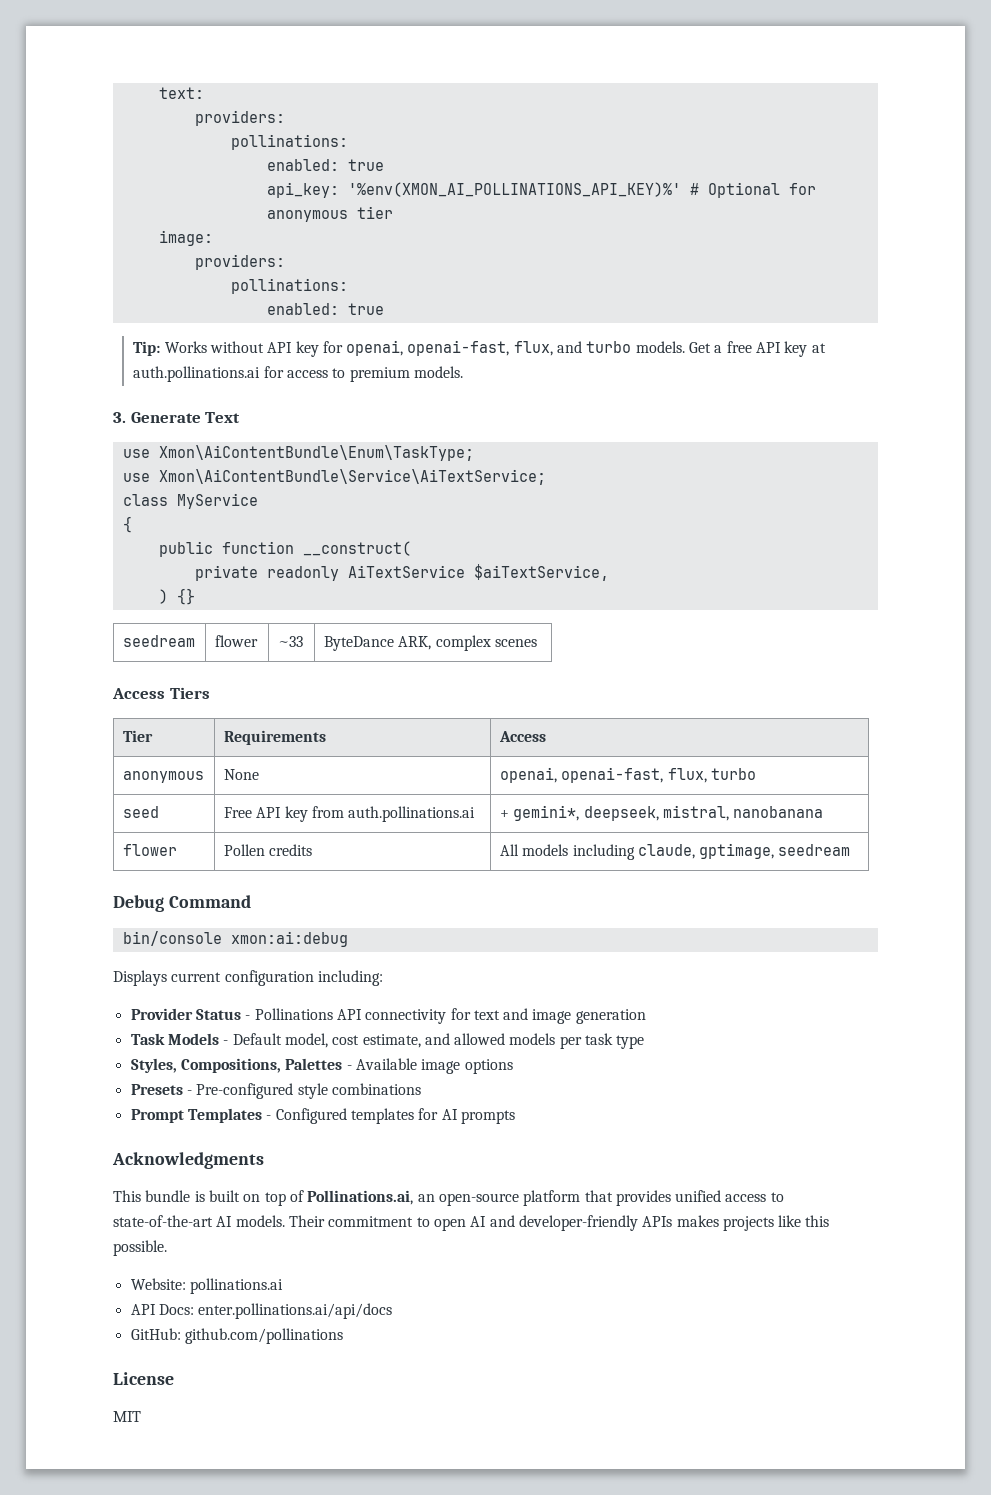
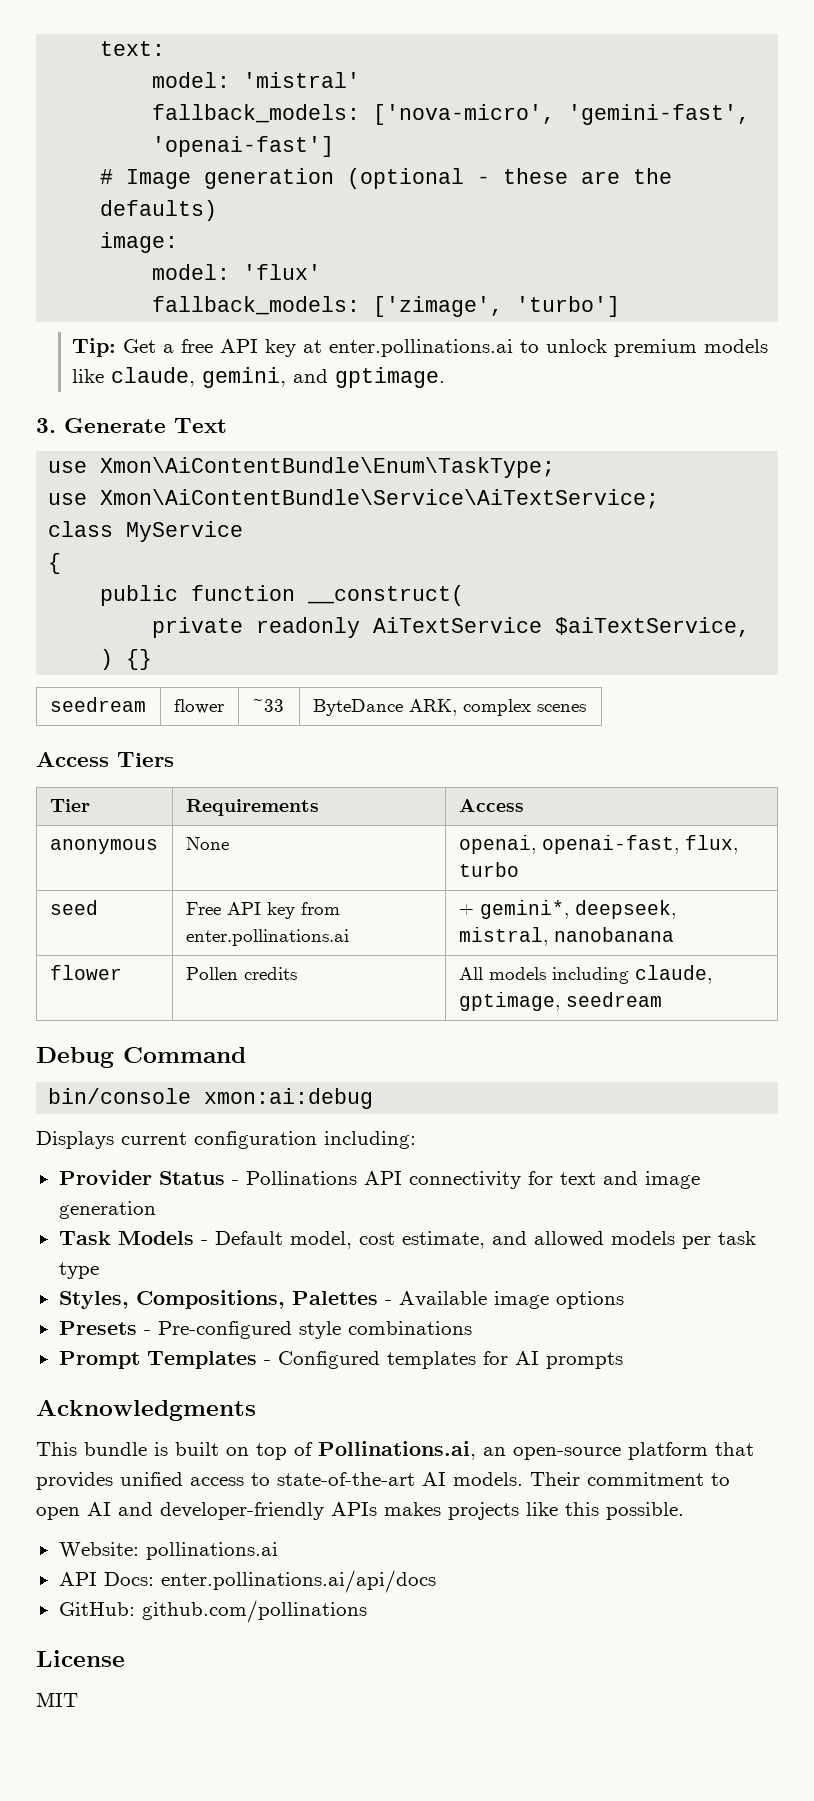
  text:
- providers:
- pollinations:
- enabled: true
- api_key: '%env(XMON_AI_POLLINATIONS_API_KEY)%' # Optional for anonymous tier
+ model: 'mistral'
+ fallback_models: ['nova-micro', 'gemini-fast', 'openai-fast']
+ # Image generation (optional - these are the defaults)
  image:
- providers:
- pollinations:
- enabled: true
- Tip: Works without API key for openai, openai-fast, flux, and turbo models. Get a free API key at auth.pollinations.ai for access to premium models.
+ model: 'flux'
+ fallback_models: ['zimage', 'turbo']
+ Tip: Get a free API key at enter.pollinations.ai to unlock premium models like claude, gemini, and gptimage.
- seed | Free API key from auth.pollinations.ai | + gemini*, deepseek, mistral, nanobanana
+ seed | Free API key from enter.pollinations.ai | + gemini*, deepseek, mistral, nanobanana

